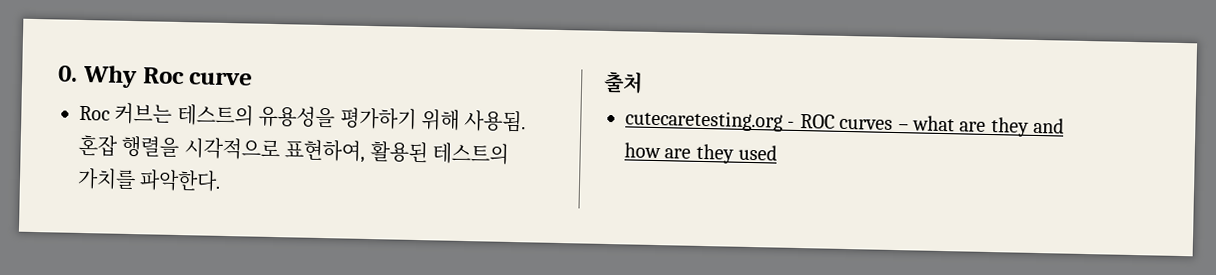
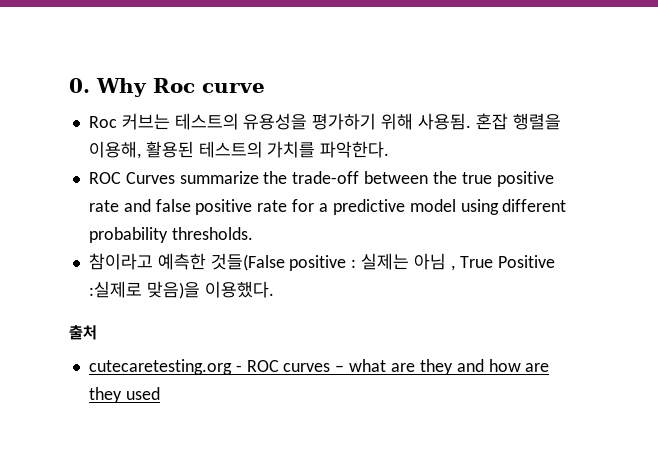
- 혼잡 행렬을 시각적으로 표현하여, 활용된 테스트의 가치를 파악한다.
+ 혼잡 행렬을 이용해, 활용된 테스트의 가치를 파악한다.
+ ROC Curves summarize the trade-off between the true positive rate and false positive rate for a predictive model using different probability thresholds.
+ 참이라고 예측한 것들(False positive : 실제는 아님 , True Positive :실제로 맞음)을 이용했다.

